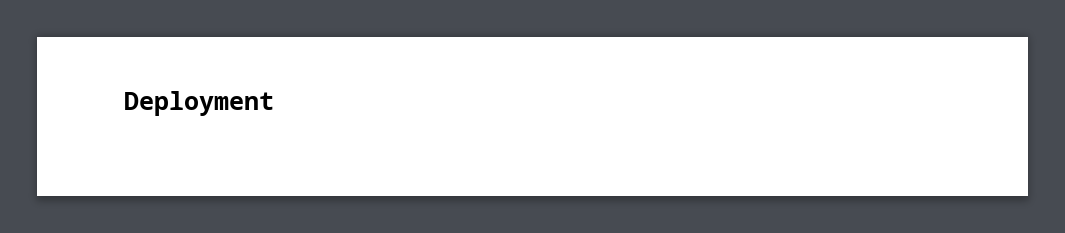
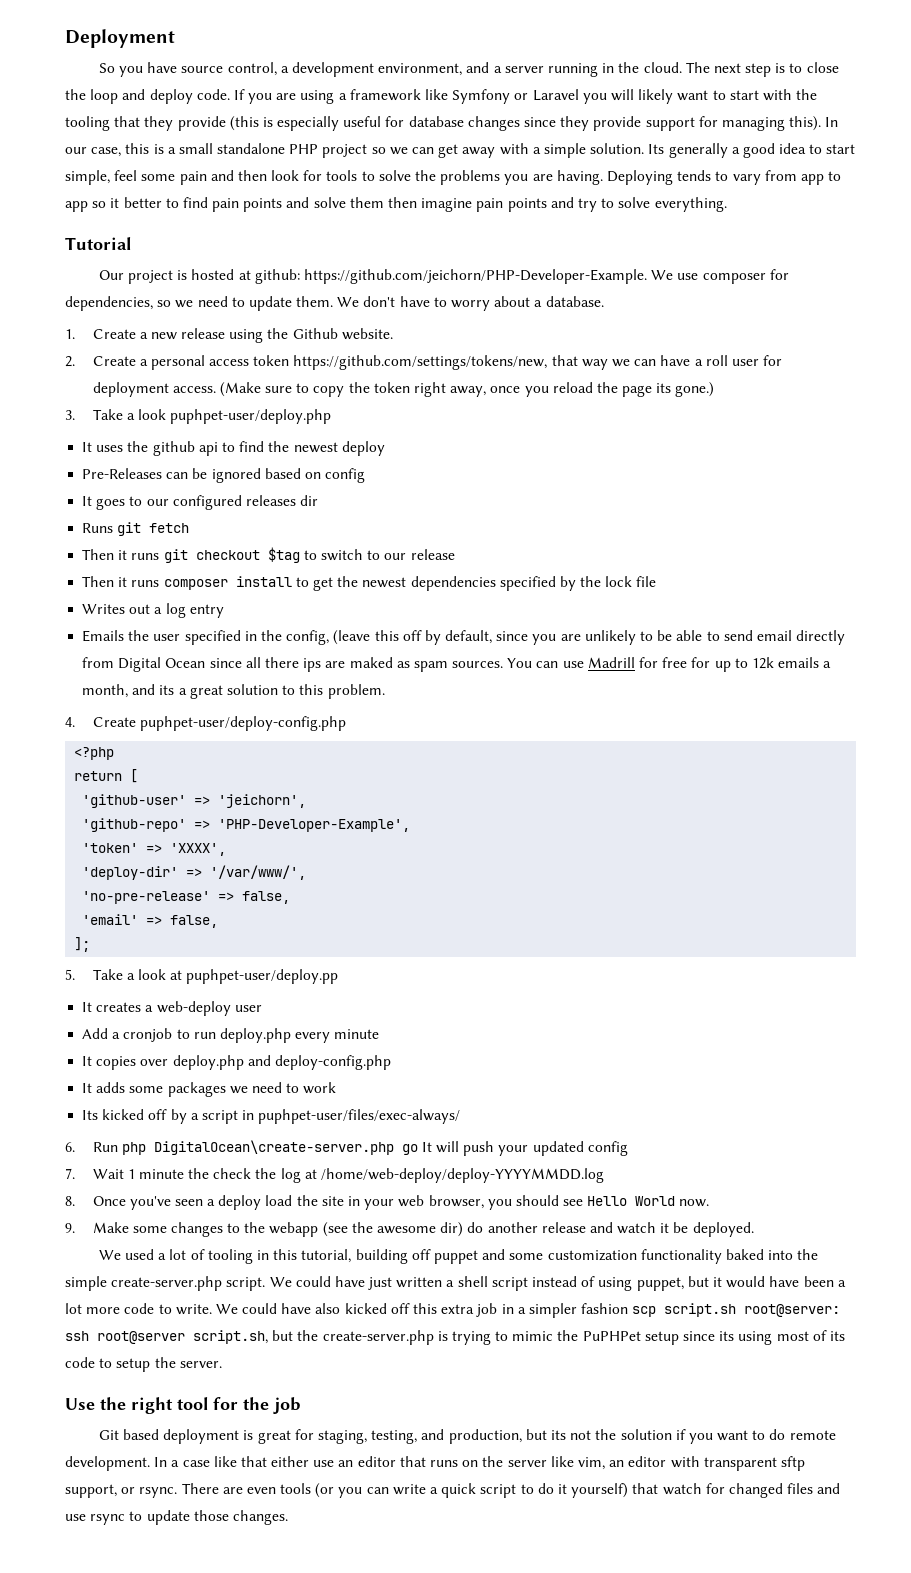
+ So you have source control, a development environment, and a server running in the cloud. The next step is to close the loop and deploy code. If you are using a framework like Symfony or Laravel you will likely want to start with the tooling that they provide (this is especially useful for database changes since they provide support for managing this). In our case, this is a small standalone PHP project so we can get away with a simple solution. Its generally a good idea to start simple, feel some pain and then look for tools to solve the problems you are having. Deploying tends to vary from app to app so it better to find pain points and solve them then imagine pain points and try to solve everything.
+ Tutorial
+ Our project is hosted at github: https://github.com/jeichorn/PHP-Developer-Example. We use composer for dependencies, so we need to update them. We don't have to worry about a database.
+ 1. Create a new release using the Github website.
+ 2. Create a personal access token https://github.com/settings/tokens/new, that way we can have a roll user for deployment access. (Make sure to copy the token right away, once you reload the page its gone.)
+ 3. Take a look puphpet-user/deploy.php
+ It uses the github api to find the newest deploy
+ Pre-Releases can be ignored based on config
+ It goes to our configured releases dir
+ Runs git fetch
+ Then it runs git checkout $tag to switch to our release
+ Then it runs composer install to get the newest dependencies specified by the lock file
+ Writes out a log entry
+ Emails the user specified in the config, (leave this off by default, since you are unlikely to be able to send email directly from Digital Ocean since all there ips are maked as spam sources. You can use Madrill for free for up to 12k emails a month, and its a great solution to this problem.
+ 4. Create puphpet-user/deploy-config.php
+ <?php
+ return [
+ 'github-user' => 'jeichorn',
+ 'github-repo' => 'PHP-Developer-Example',
+ 'token' => 'XXXX',
+ 'deploy-dir' => '/var/www/',
+ 'no-pre-release' => false,
+ 'email' => false,
+ ];
+ 5. Take a look at puphpet-user/deploy.pp
+ It creates a web-deploy user
+ Add a cronjob to run deploy.php every minute
+ It copies over deploy.php and deploy-config.php
+ It adds some packages we need to work
+ Its kicked off by a script in puphpet-user/files/exec-always/
+ 6. Run php DigitalOcean\create-server.php go It will push your updated config
+ 7. Wait 1 minute the check the log at /home/web-deploy/deploy-YYYYMMDD.log
+ 8. Once you've seen a deploy load the site in your web browser, you should see Hello World now.
+ 9. Make some changes to the webapp (see the awesome dir) do another release and watch it be deployed.
+ We used a lot of tooling in this tutorial, building off puppet and some customization functionality baked into the simple create-server.php script. We could have just written a shell script instead of using puppet, but it would have been a lot more code to write. We could have also kicked off this extra job in a simpler fashion scp script.sh root@server: ssh root@server script.sh, but the create-server.php is trying to mimic the PuPHPet setup since its using most of its code to setup the server.
+ Use the right tool for the job
+ Git based deployment is great for staging, testing, and production, but its not the solution if you want to do remote development. In a case like that either use an editor that runs on the server like vim, an editor with transparent sftp support, or rsync. There are even tools (or you can write a quick script to do it yourself) that watch for changed files and use rsync to update those changes.

